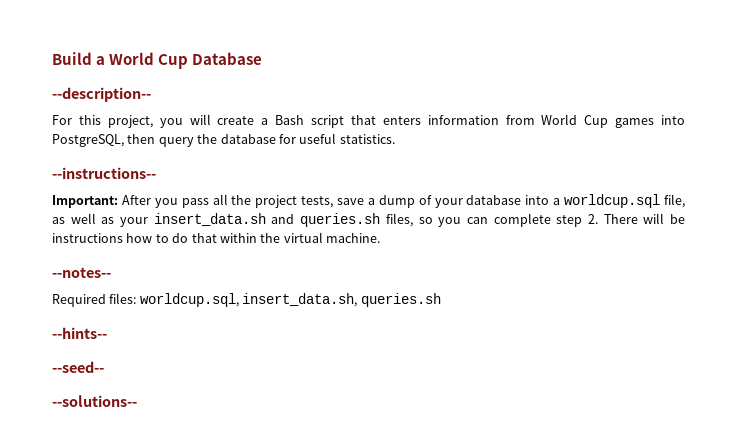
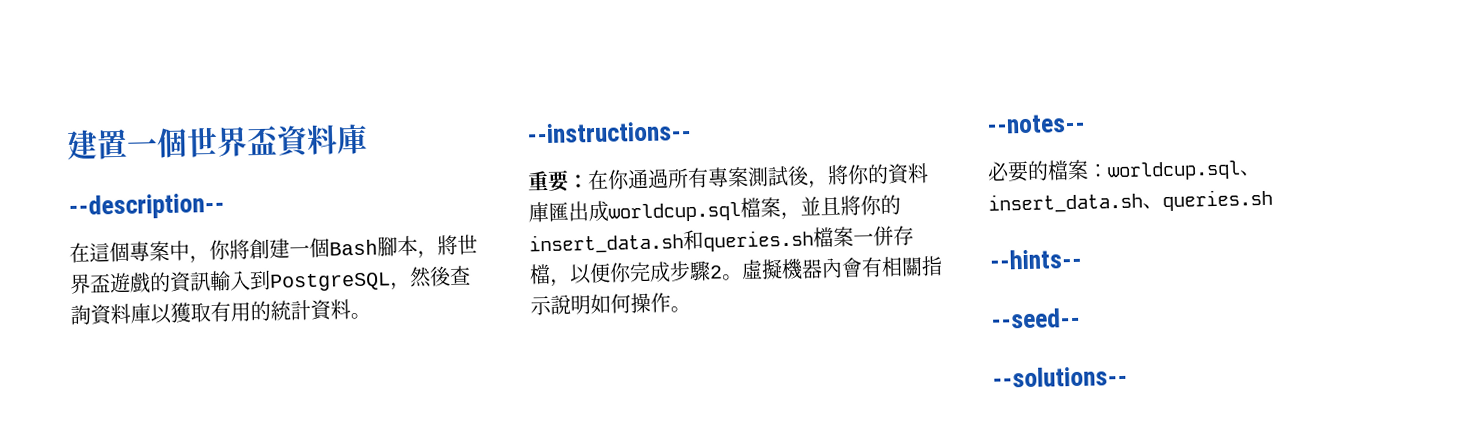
- Build a World Cup Database
+ 建置一個世界盃資料庫
  --description--
- For this project, you will create a Bash script that enters information from World Cup games into PostgreSQL, then query the database for useful statistics.
+ 在這個專案中，你將創建一個Bash腳本，將世界盃遊戲的資訊輸入到PostgreSQL，然後查詢資料庫以獲取有用的統計資料。
  --instructions--
- Important: After you pass all the project tests, save a dump of your database into a worldcup.sql file, as well as your insert_data.sh and queries.sh files, so you can complete step 2. There will be instructions how to do that within the virtual machine.
+ 重要：在你通過所有專案測試後，將你的資料庫匯出成worldcup.sql檔案，並且將你的insert_data.sh和queries.sh檔案一併存檔，以便你完成步驟2。虛擬機器內會有相關指示說明如何操作。
  --notes--
- Required files: worldcup.sql, insert_data.sh, queries.sh
+ 必要的檔案：worldcup.sql、insert_data.sh、queries.sh

